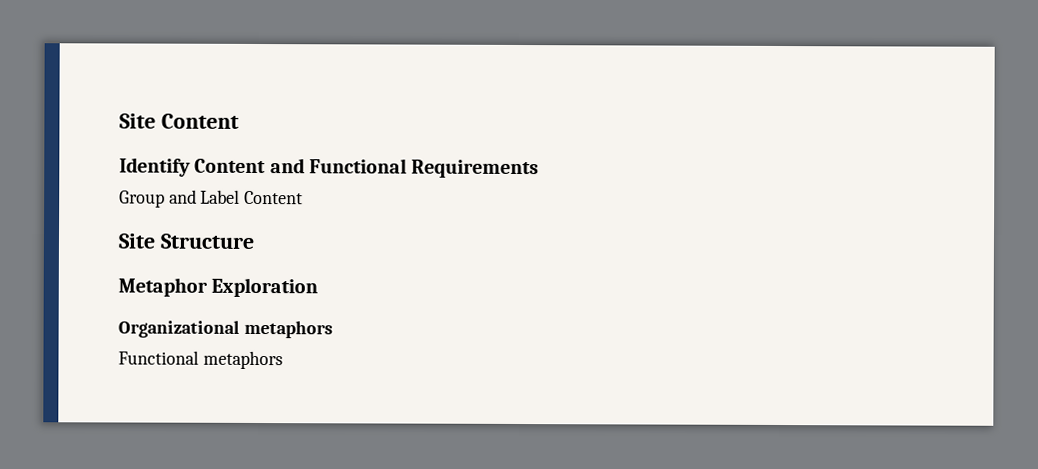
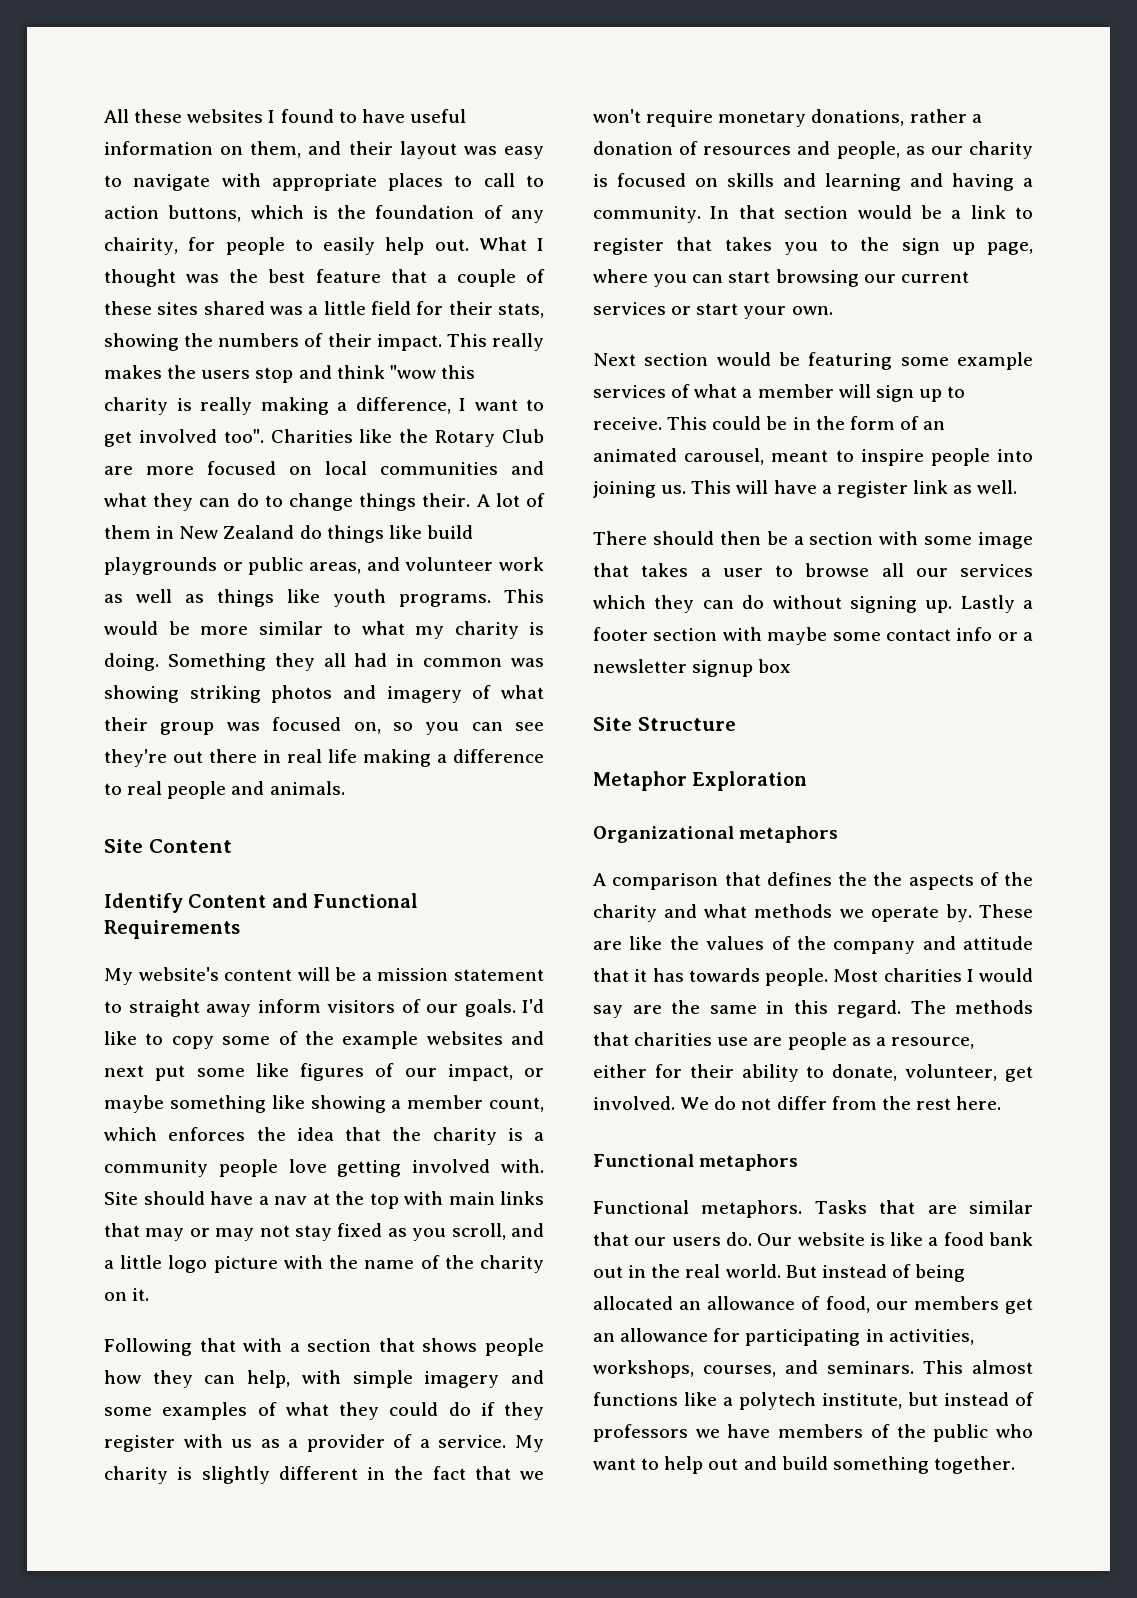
+ All these websites I found to have useful information on them, and their layout was easy to navigate with appropriate places to call to action buttons, which is the foundation of any chairity, for people to easily help out. What I thought was the best feature that a couple of these sites shared was a little field for their stats, showing the numbers of their impact. This really makes the users stop and think "wow this charity is really making a difference, I want to get involved too". Charities like the Rotary Club are more focused on local communities and what they can do to change things their. A lot of them in New Zealand do things like build playgrounds or public areas, and volunteer work as well as things like youth programs. This would be more similar to what my charity is doing. Something they all had in common was showing striking photos and imagery of what their group was focused on, so you can see they're out there in real life making a difference to real people and animals.
- Group and Label Content
+ My website's content will be a mission statement to straight away inform visitors of our goals. I'd like to copy some of the example websites and next put some like figures of our impact, or maybe something like showing a member count, which enforces the idea that the charity is a community people love getting involved with. Site should have a nav at the top with main links that may or may not stay fixed as you scroll, and a little logo picture with the name of the charity on it.
+ Following that with a section that shows people how they can help, with simple imagery and some examples of what they could do if they register with us as a provider of a service. My charity is slightly different in the fact that we won't require monetary donations, rather a donation of resources and people, as our charity is focused on skills and learning and having a community. In that section would be a link to register that takes you to the sign up page, where you can start browsing our current services or start your own.
+ Next section would be featuring some example services of what a member will sign up to receive. This could be in the form of an animated carousel, meant to inspire people into joining us. This will have a register link as well.
+ There should then be a section with some image that takes a user to browse all our services which they can do without signing up. Lastly a footer section with maybe some contact info or a newsletter signup box
+ A comparison that defines the the aspects of the charity and what methods we operate by. These are like the values of the company and attitude that it has towards people. Most charities I would say are the same in this regard. The methods that charities use are people as a resource, either for their ability to donate, volunteer, get involved. We do not differ from the rest here.
  Functional metaphors
+ Functional metaphors. Tasks that are similar that our users do. Our website is like a food bank out in the real world. But instead of being allocated an allowance of food, our members get an allowance for participating in activities, workshops, courses, and seminars. This almost functions like a polytech institute, but instead of professors we have members of the public who want to help out and build something together.

